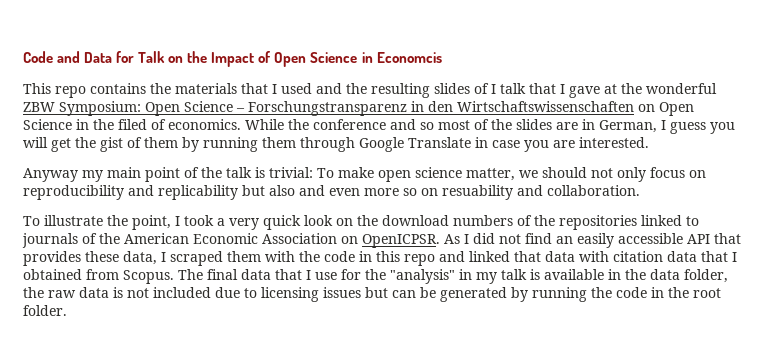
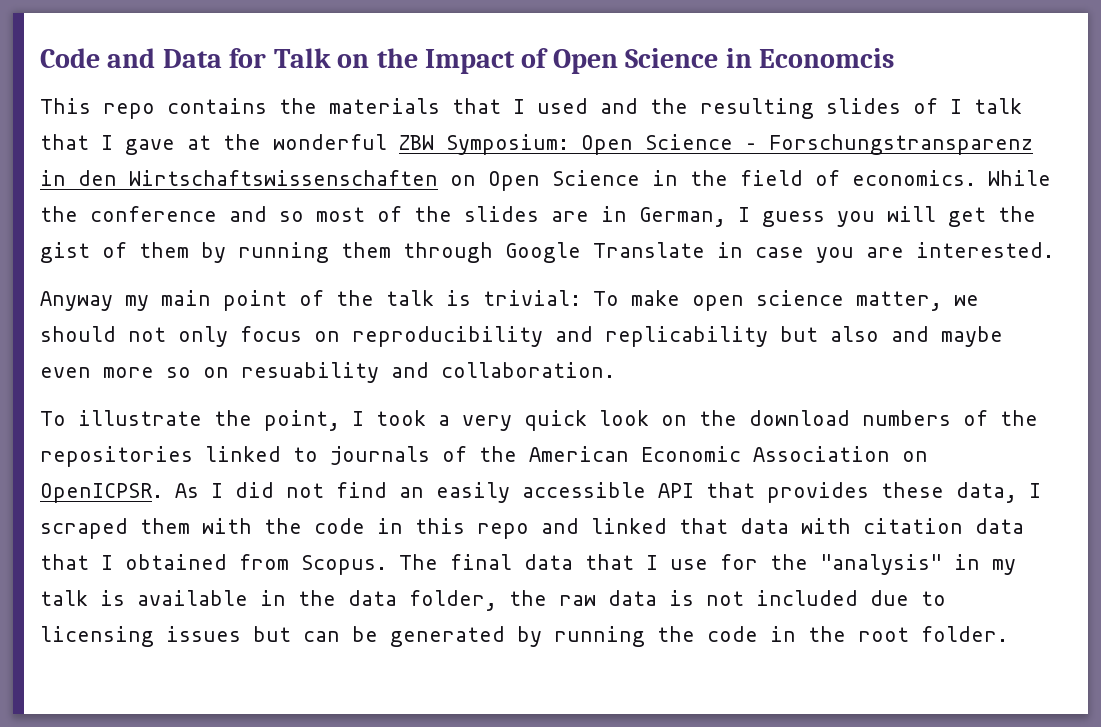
- This repo contains the materials that I used and the resulting slides of I talk that I gave at the wonderful ZBW Symposium: Open Science – Forschungstransparenz in den Wirtschaftswissenschaften on Open Science in the filed of economics.
+ This repo contains the materials that I used and the resulting slides of I talk that I gave at the wonderful ZBW Symposium: Open Science – Forschungstransparenz in den Wirtschaftswissenschaften on Open Science in the field of economics.
- Anyway my main point of the talk is trivial: To make open science matter, we should not only focus on reproducibility and replicability but also and even more so on resuability and collaboration.
+ Anyway my main point of the talk is trivial: To make open science matter, we should not only focus on reproducibility and replicability but also and maybe even more so on resuability and collaboration.

